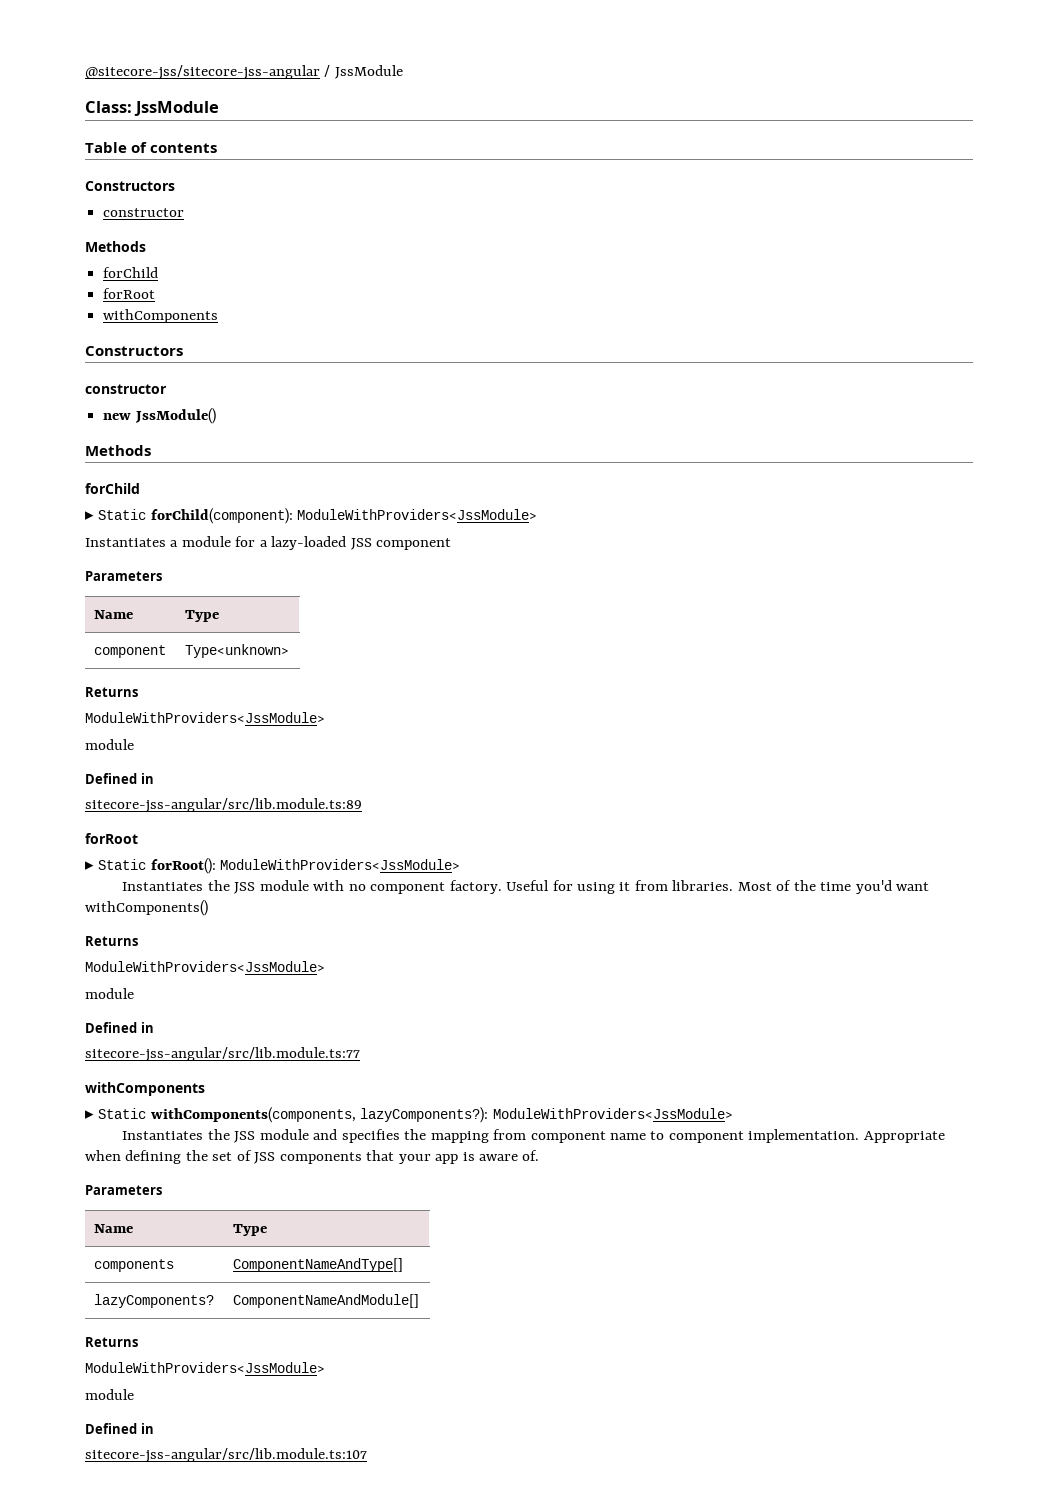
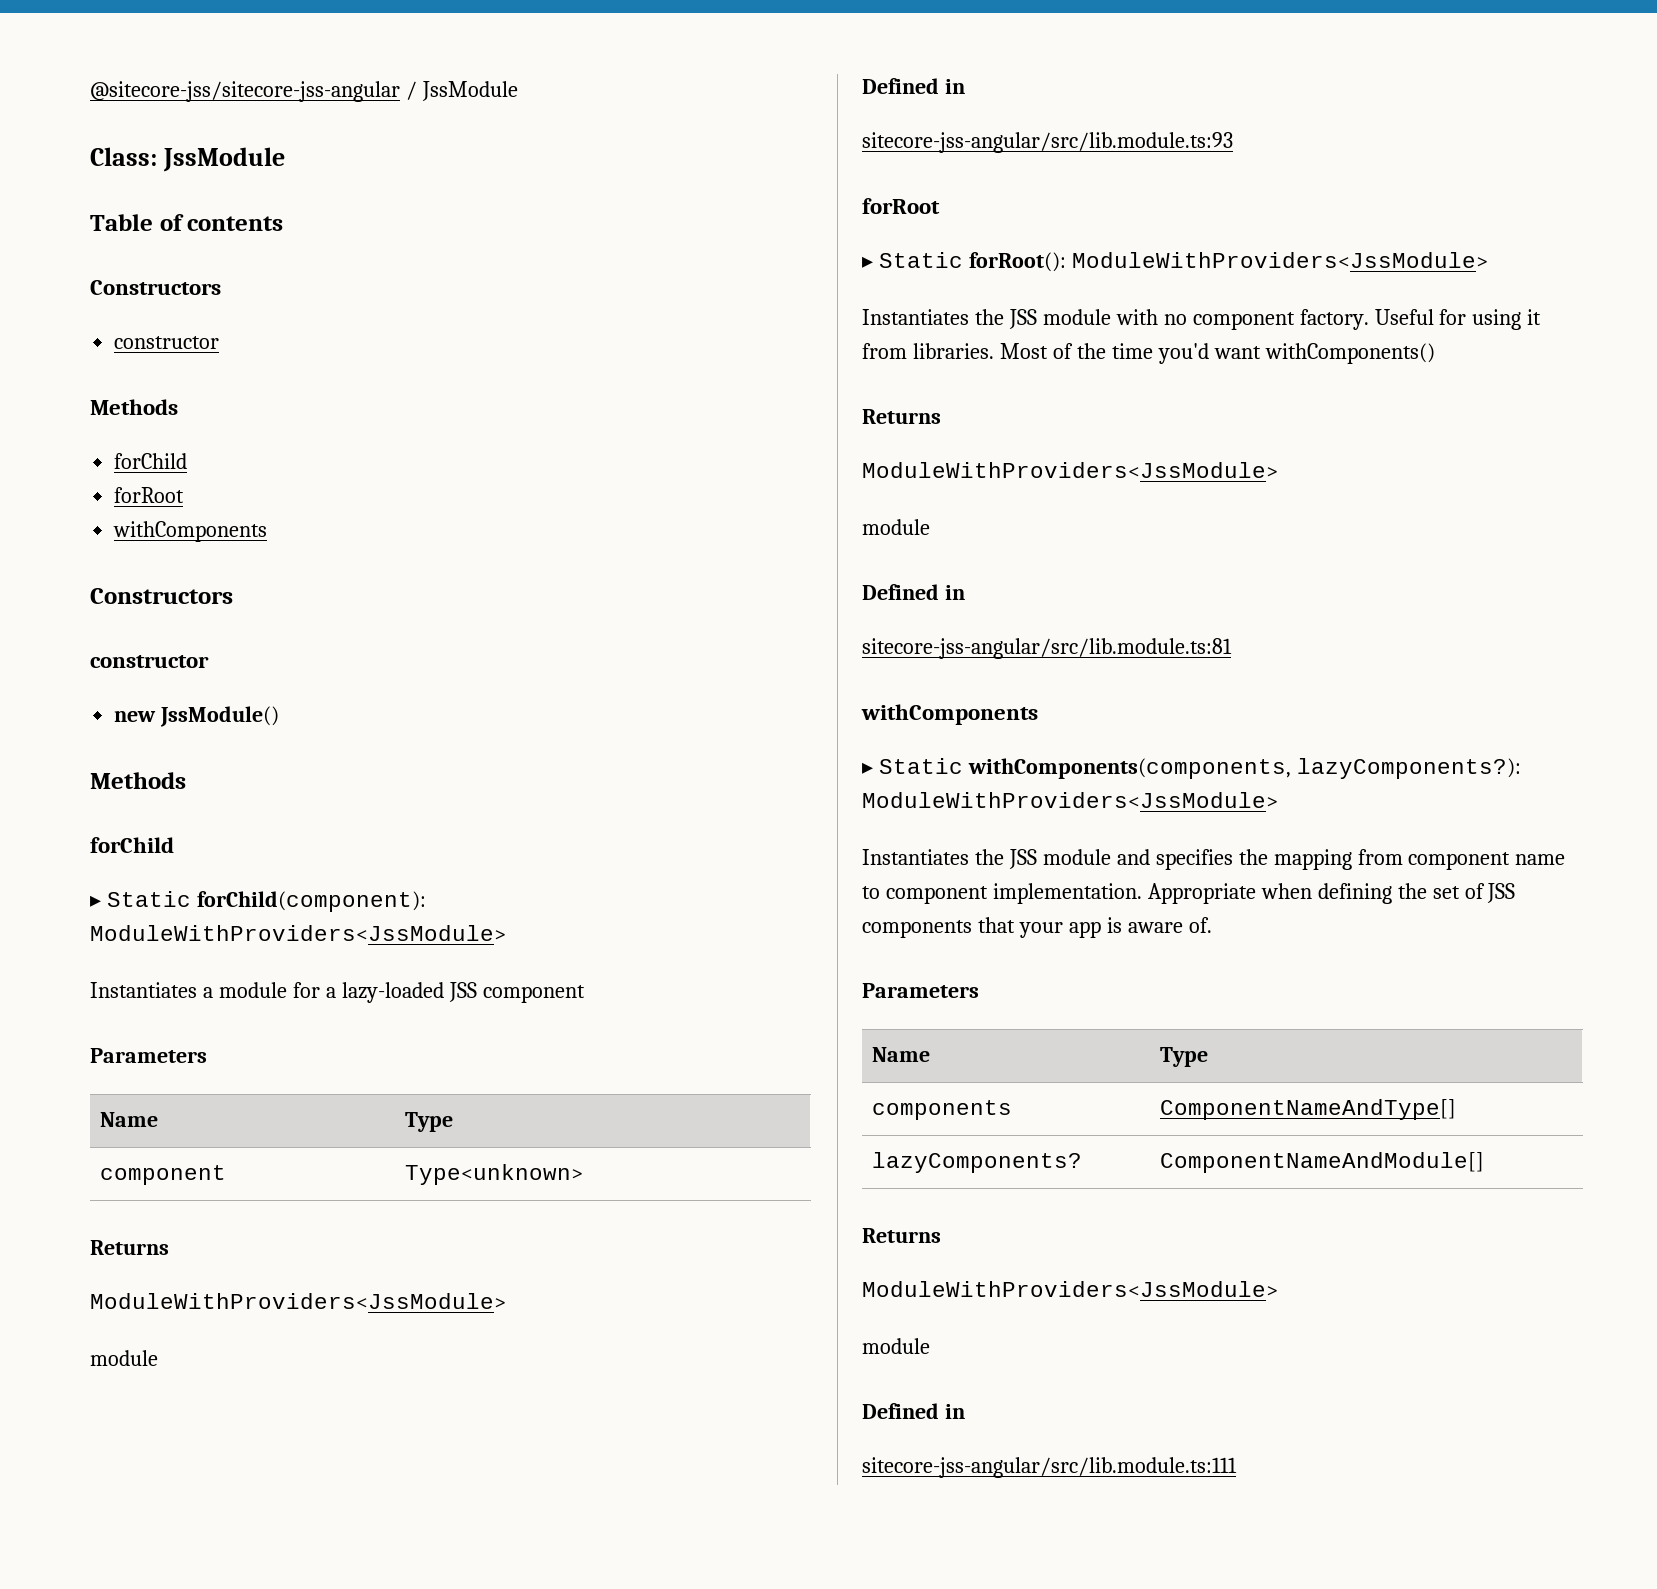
- sitecore-jss-angular/src/lib.module.ts:89
+ sitecore-jss-angular/src/lib.module.ts:93
- sitecore-jss-angular/src/lib.module.ts:77
+ sitecore-jss-angular/src/lib.module.ts:81
- sitecore-jss-angular/src/lib.module.ts:107
+ sitecore-jss-angular/src/lib.module.ts:111

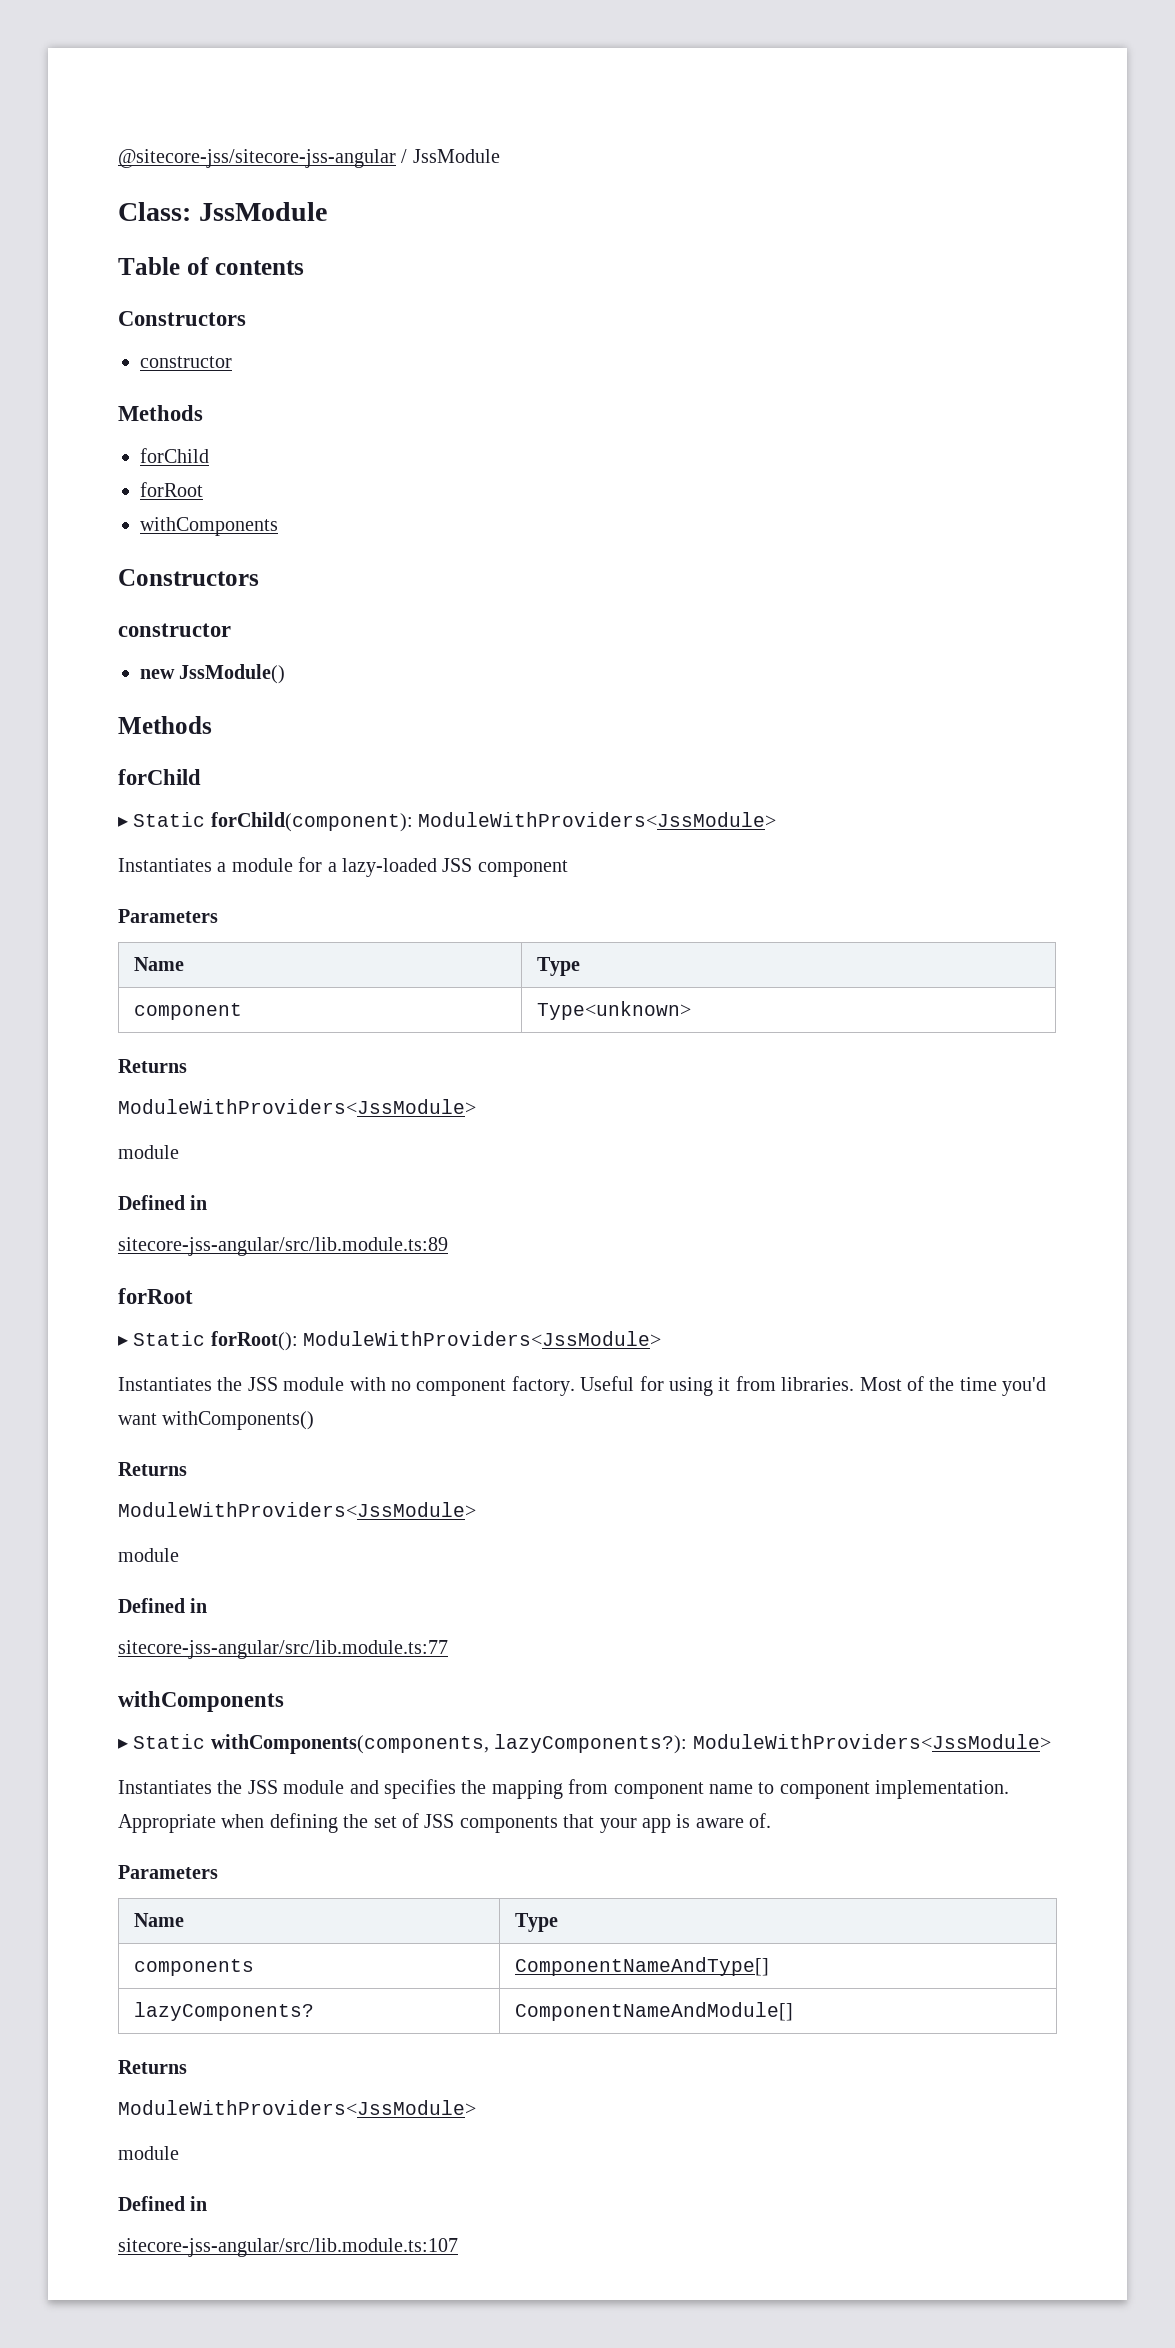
- sitecore-jss-angular/src/lib.module.ts:93
+ sitecore-jss-angular/src/lib.module.ts:89
- sitecore-jss-angular/src/lib.module.ts:81
+ sitecore-jss-angular/src/lib.module.ts:77
- sitecore-jss-angular/src/lib.module.ts:111
+ sitecore-jss-angular/src/lib.module.ts:107

